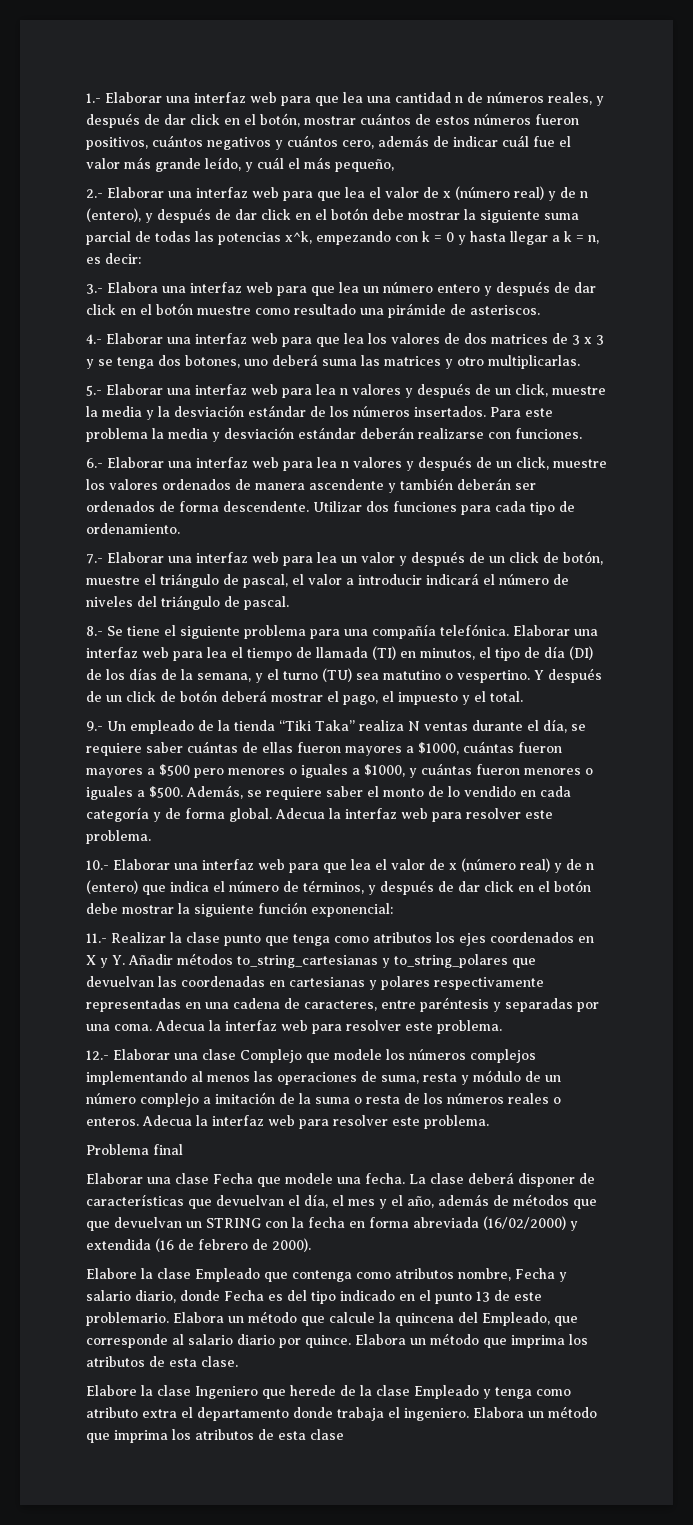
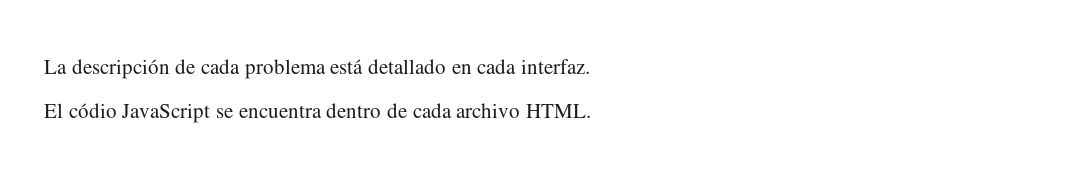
- 1.- Elaborar una interfaz web para que lea una cantidad n de números reales, y después de dar click en el botón, mostrar cuántos de estos números fueron positivos, cuántos negativos y cuántos cero, además de indicar cuál fue el valor más grande leído, y cuál el más pequeño,
- 2.- Elaborar una interfaz web para que lea el valor de x (número real) y de n (entero), y después de dar click en el botón debe mostrar la siguiente suma parcial de todas las potencias x^k, empezando con k = 0 y hasta llegar a k = n, es decir:
- 3.- Elabora una interfaz web para que lea un número entero y después de dar click en el botón muestre como resultado una pirámide de asteriscos.
- 4.- Elaborar una interfaz web para que lea los valores de dos matrices de 3 x 3 y se tenga dos botones, uno deberá suma las matrices y otro multiplicarlas.
- 5.- Elaborar una interfaz web para lea n valores y después de un click, muestre la media y la desviación estándar de los números insertados. Para este problema la media y desviación estándar deberán realizarse con funciones.
- 6.- Elaborar una interfaz web para lea n valores y después de un click, muestre los valores ordenados de manera ascendente y también deberán ser ordenados de forma descendente. Utilizar dos funciones para cada tipo de ordenamiento.
- 7.- Elaborar una interfaz web para lea un valor y después de un click de botón, muestre el triángulo de pascal, el valor a introducir indicará el número de niveles del triángulo de pascal.
- 8.- Se tiene el siguiente problema para una compañía telefónica. Elaborar una interfaz web para lea el tiempo de llamada (TI) en minutos, el tipo de día (DI) de los días de la semana, y el turno (TU) sea matutino o vespertino. Y después de un click de botón deberá mostrar el pago, el impuesto y el total.
- 9.- Un empleado de la tienda “Tiki Taka” realiza N ventas durante el día, se requiere saber cuántas de ellas fueron mayores a $1000, cuántas fueron mayores a $500 pero menores o iguales a $1000, y cuántas fueron menores o iguales a $500. Además, se requiere saber el monto de lo vendido en cada categoría y de forma global. Adecua la interfaz web para resolver este problema.
- 10.- Elaborar una interfaz web para que lea el valor de x (número real) y de n (entero) que indica el número de términos, y después de dar click en el botón debe mostrar la siguiente función exponencial:
- 11.- Realizar la clase punto que tenga como atributos los ejes coordenados en X y Y. Añadir métodos to_string_cartesianas y to_string_polares que devuelvan las coordenadas en cartesianas y polares respectivamente representadas en una cadena de caracteres, entre paréntesis y separadas por una coma. Adecua la interfaz web para resolver este problema.
- 12.- Elaborar una clase Complejo que modele los números complejos implementando al menos las operaciones de suma, resta y módulo de un número complejo a imitación de la suma o resta de los números reales o enteros. Adecua la interfaz web para resolver este problema.
- Problema final
- Elaborar una clase Fecha que modele una fecha. La clase deberá disponer de características que devuelvan el día, el mes y el año, además de métodos que que devuelvan un STRING con la fecha en forma abreviada (16/02/2000) y extendida (16 de febrero de 2000).
- Elabore la clase Empleado que contenga como atributos nombre, Fecha y salario diario, donde Fecha es del tipo indicado en el punto 13 de este problemario. Elabora un método que calcule la quincena del Empleado, que corresponde al salario diario por quince. Elabora un método que imprima los atributos de esta clase.
- Elabore la clase Ingeniero que herede de la clase Empleado y tenga como atributo extra el departamento donde trabaja el ingeniero. Elabora un método que imprima los atributos de esta clase
+ La descripción de cada problema está detallado en cada interfaz.
+ El códio JavaScript se encuentra dentro de cada archivo HTML.

